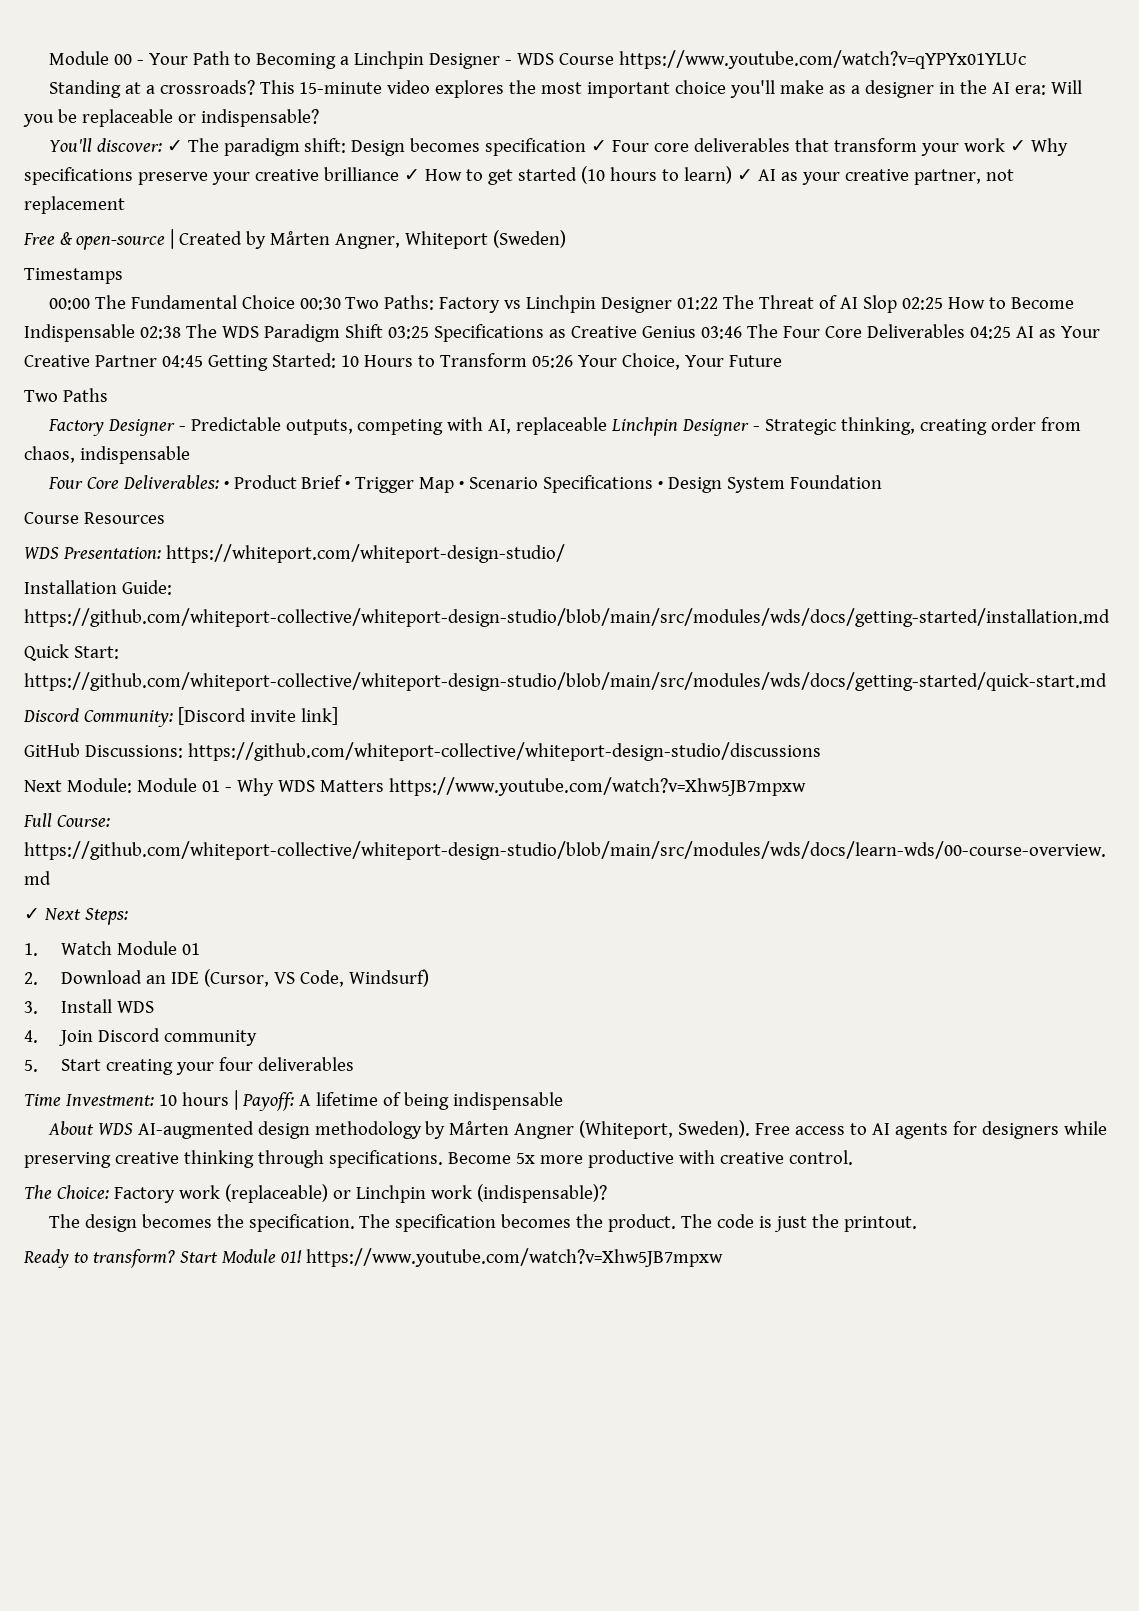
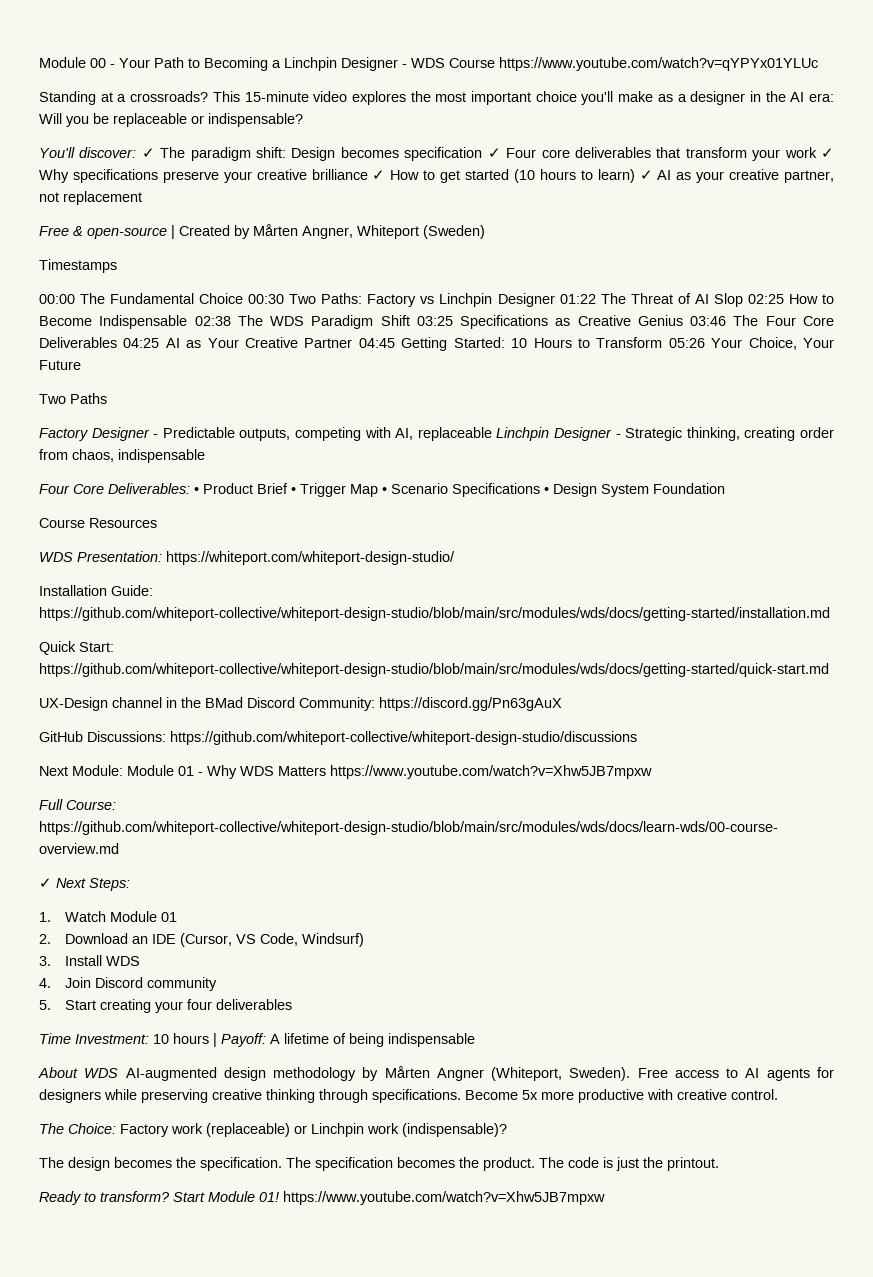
- Discord Community: [Discord invite link]
+ UX-Design channel in the BMad Discord Community: https://discord.gg/Pn63gAuX

